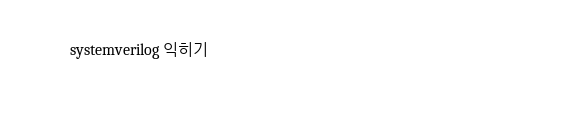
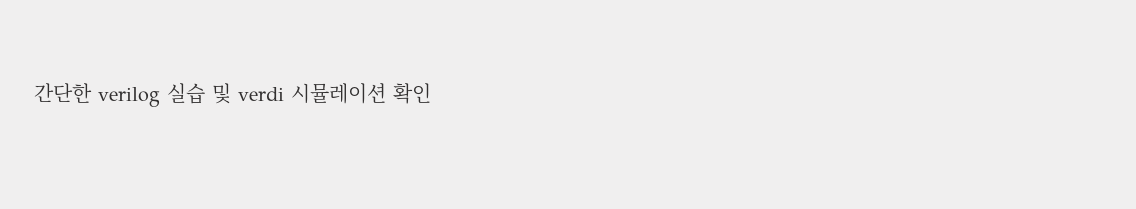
- systemverilog 익히기
+ 간단한 verilog 실습 및 verdi 시뮬레이션 확인

